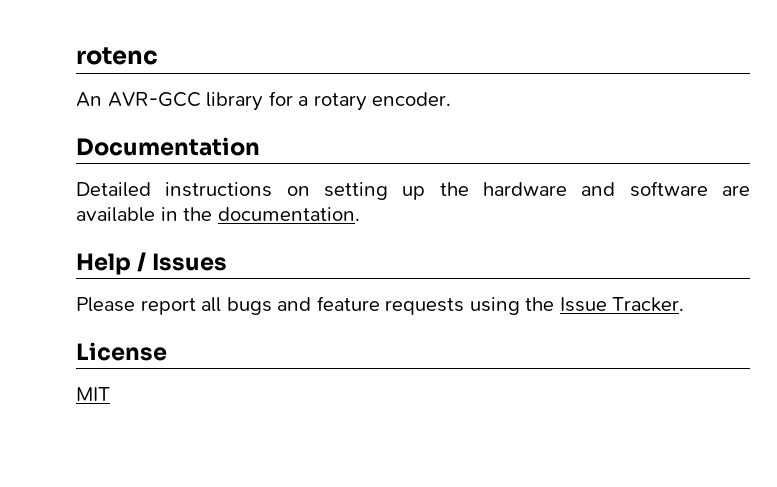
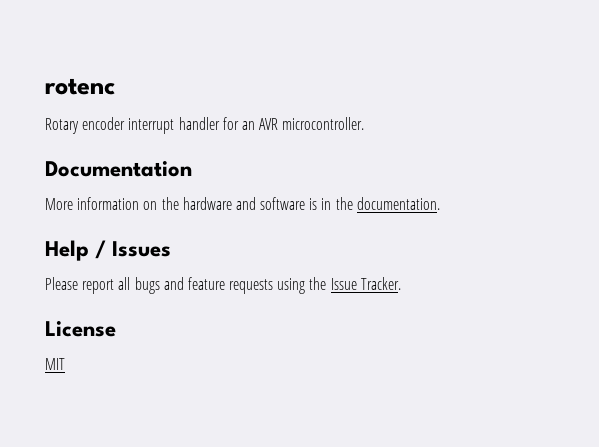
- An AVR-GCC library for a rotary encoder.
+ Rotary encoder interrupt handler for an AVR microcontroller.
  Documentation
- Detailed instructions on setting up the hardware and software are available in the documentation.
+ More information on the hardware and software is in the documentation.

